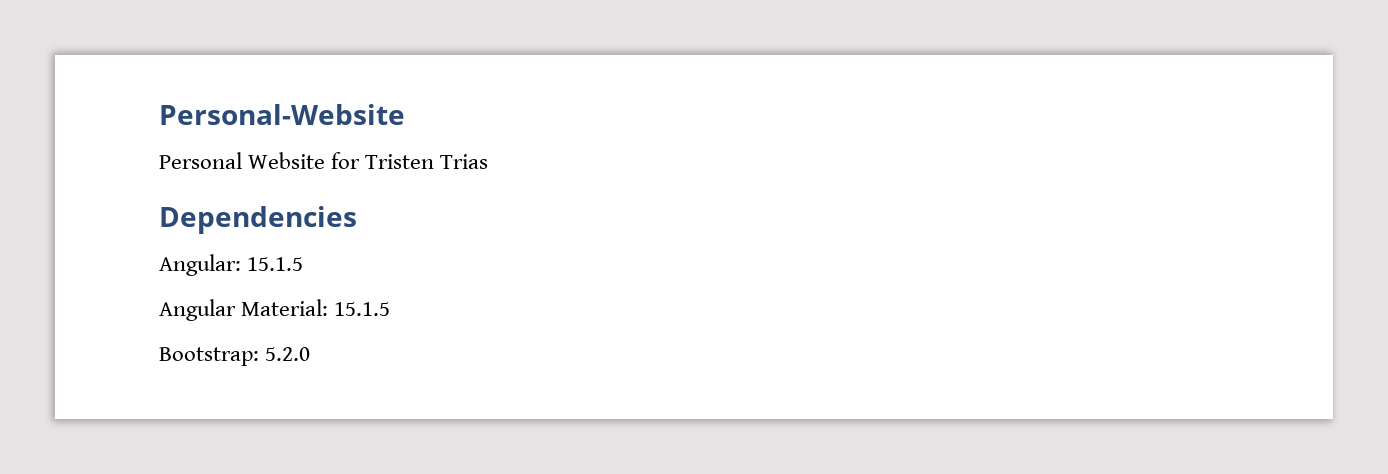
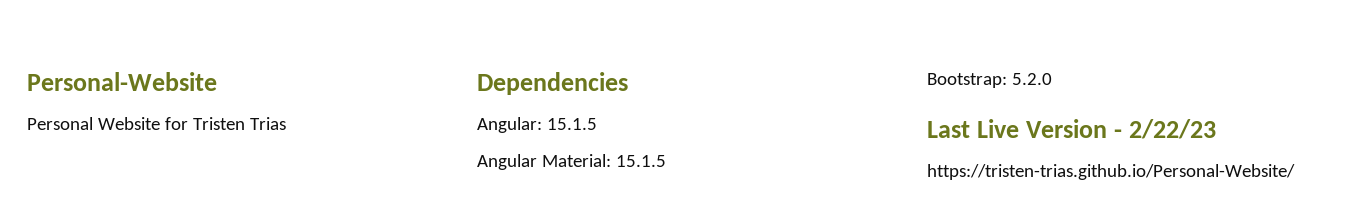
+ Last Live Version - 2/22/23
+ https://tristen-trias.github.io/Personal-Website/

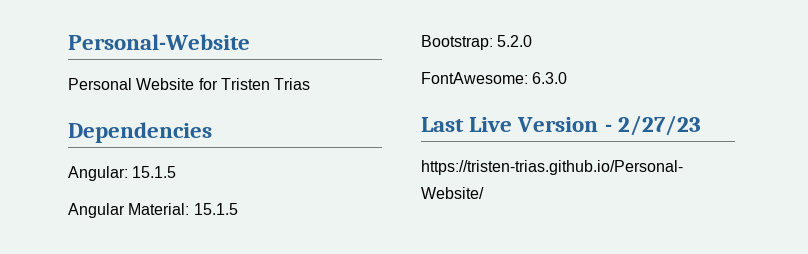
+ FontAwesome: 6.3.0
- Last Live Version - 2/22/23
+ Last Live Version - 2/27/23

